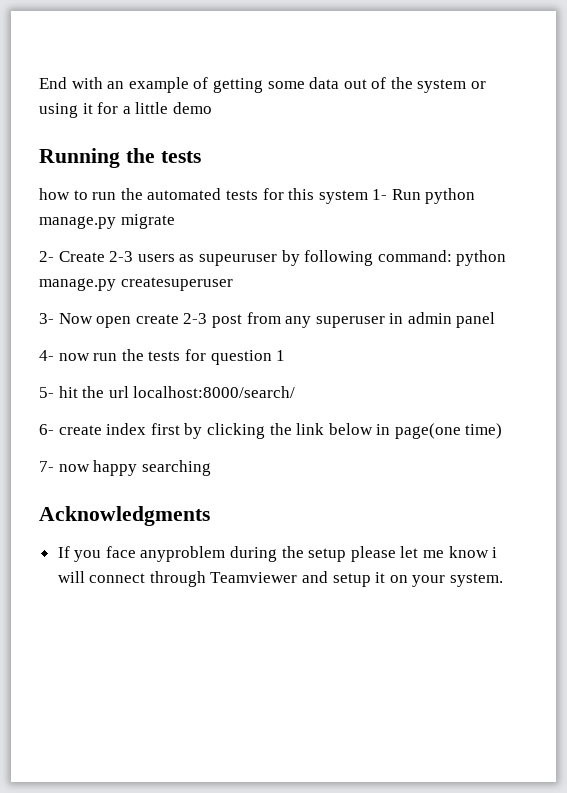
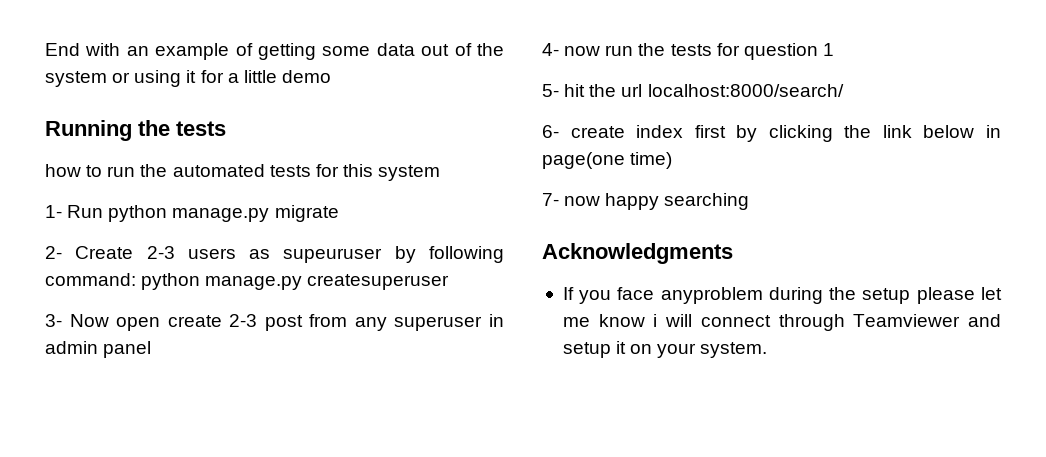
- how to run the automated tests for this system 1- Run python manage.py migrate
+ how to run the automated tests for this system
+ 1- Run python manage.py migrate

